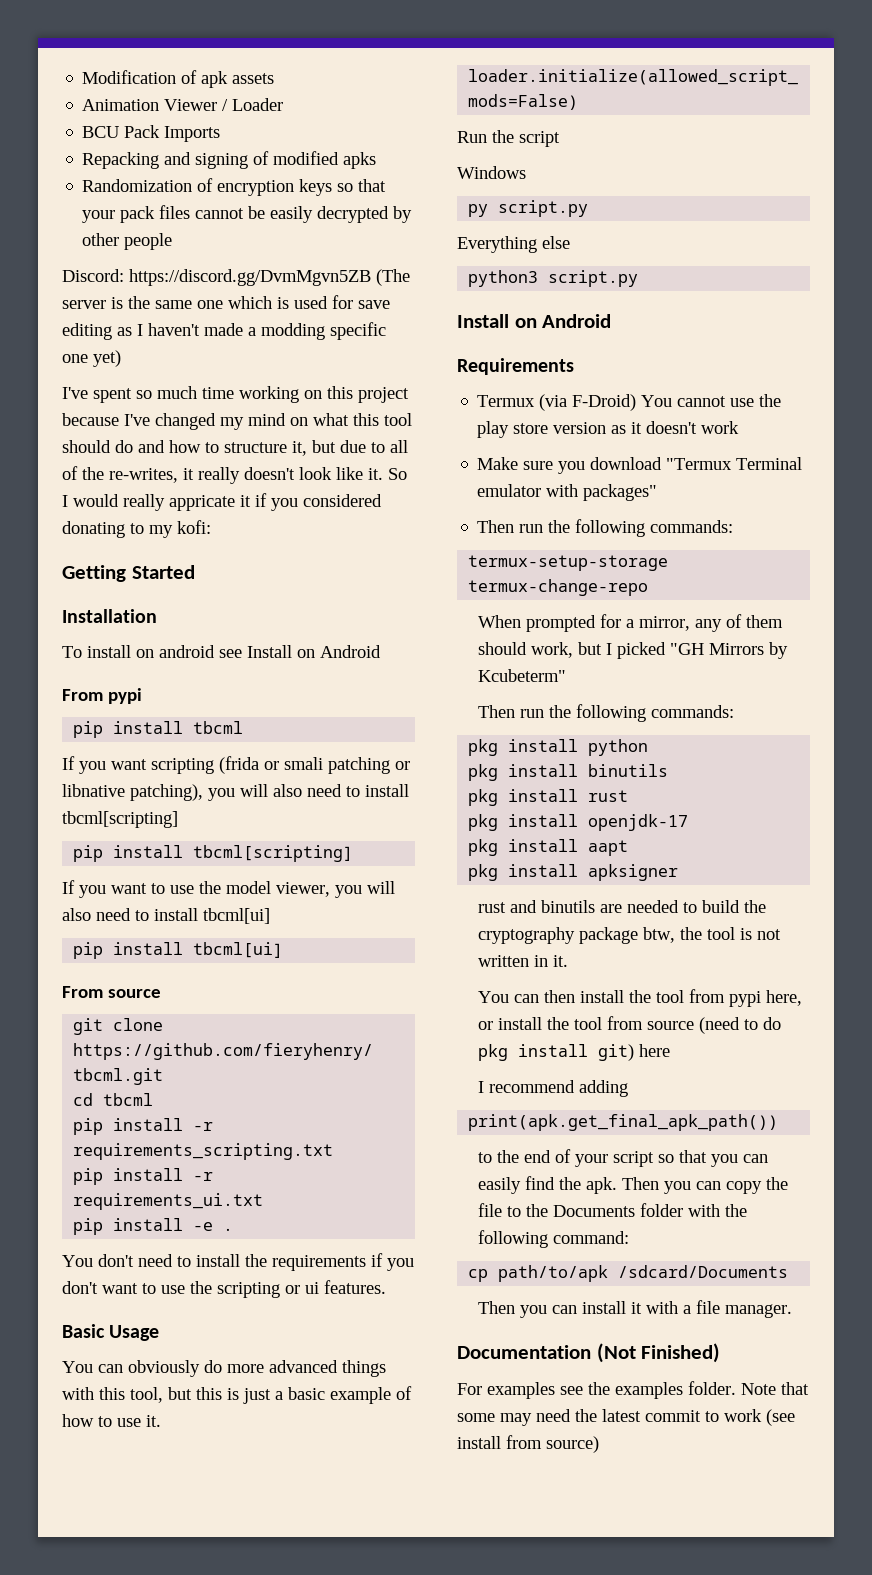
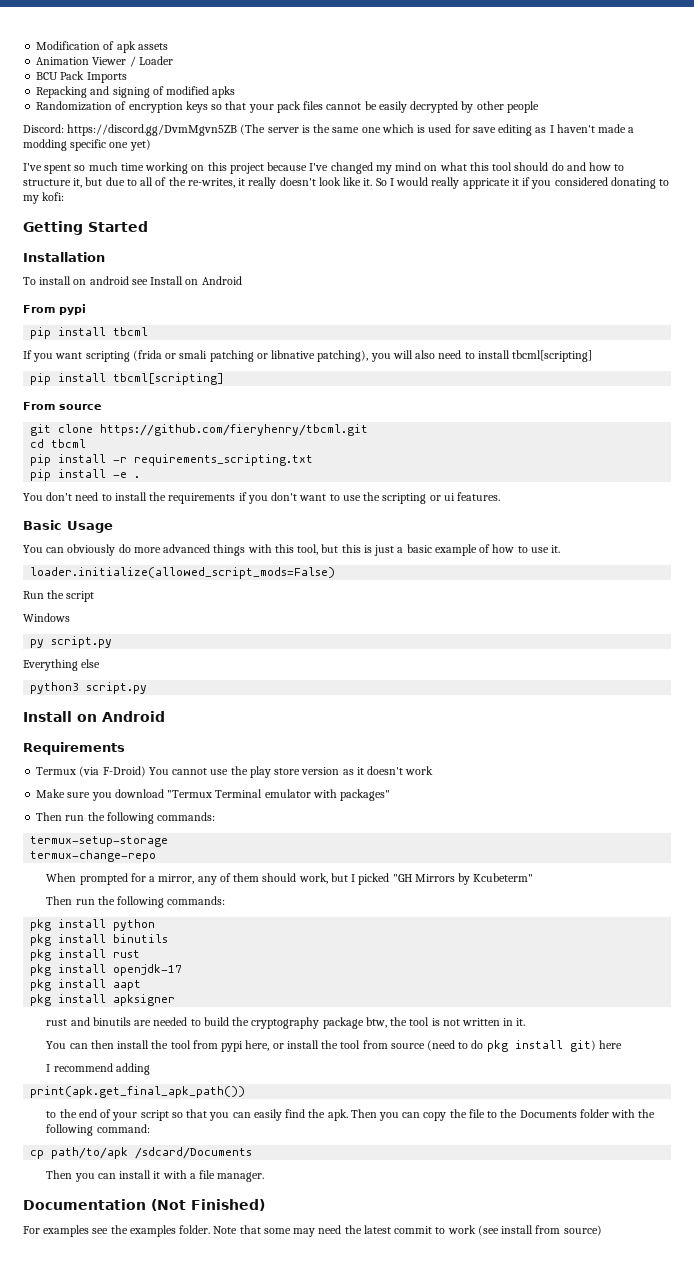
- If you want to use the model viewer, you will also need to install tbcml[ui]
- pip install tbcml[ui]
- pip install -r requirements_ui.txt

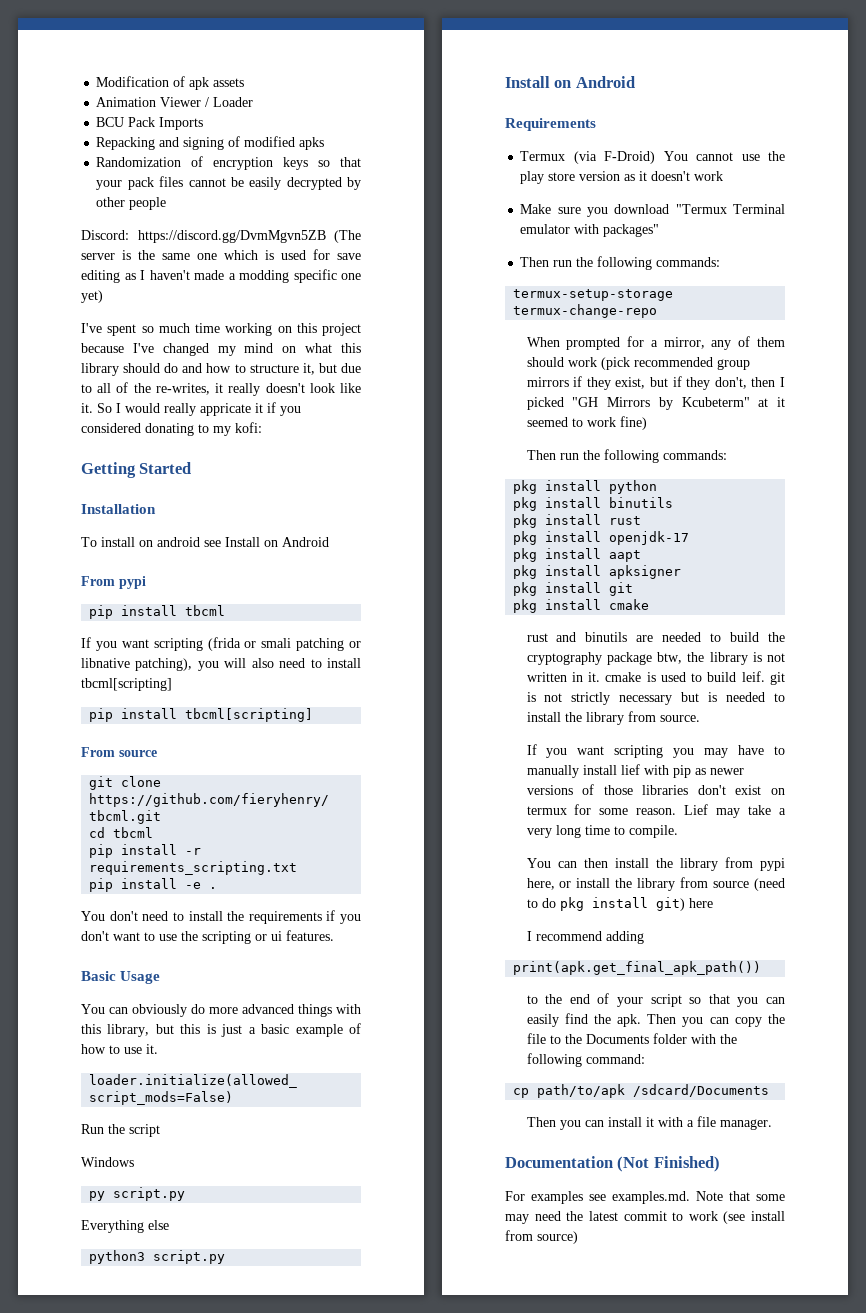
- I've spent so much time working on this project because I've changed my mind on what this tool should do and how to structure it, but due to all of the re-writes, it really doesn't look like it.
+ I've spent so much time working on this project because I've changed my mind on what this library should do and how to structure it, but due to all of the re-writes, it really doesn't look like it.
- You can obviously do more advanced things with this tool, but this is just a basic example of how to use it.
+ You can obviously do more advanced things with this library, but this is just a basic example of how to use it.
- When prompted for a mirror, any of them should work, but I picked "GH Mirrors by Kcubeterm"
+ When prompted for a mirror, any of them should work (pick recommended group mirrors if they exist, but if they don't, then I picked "GH Mirrors by Kcubeterm" at it seemed to work fine)
+ pkg install git
+ pkg install cmake
- rust and binutils are needed to build the cryptography package btw, the tool is not written in it.
+ rust and binutils are needed to build the cryptography package btw, the library is not written in it. cmake is used to build leif. git is not strictly necessary but is needed to install the library from source.
+ If you want scripting you may have to manually install lief with pip as newer versions of those libraries don't exist on termux for some reason. Lief may take a very long time to compile.
- You can then install the tool from pypi here, or install the tool from source (need to do pkg install git) here
+ You can then install the library from pypi here, or install the library from source (need to do pkg install git) here
- For examples see the examples folder. Note that some may need the latest commit to work (see install from source)
+ For examples see examples.md. Note that some may need the latest commit to work (see install from source)

